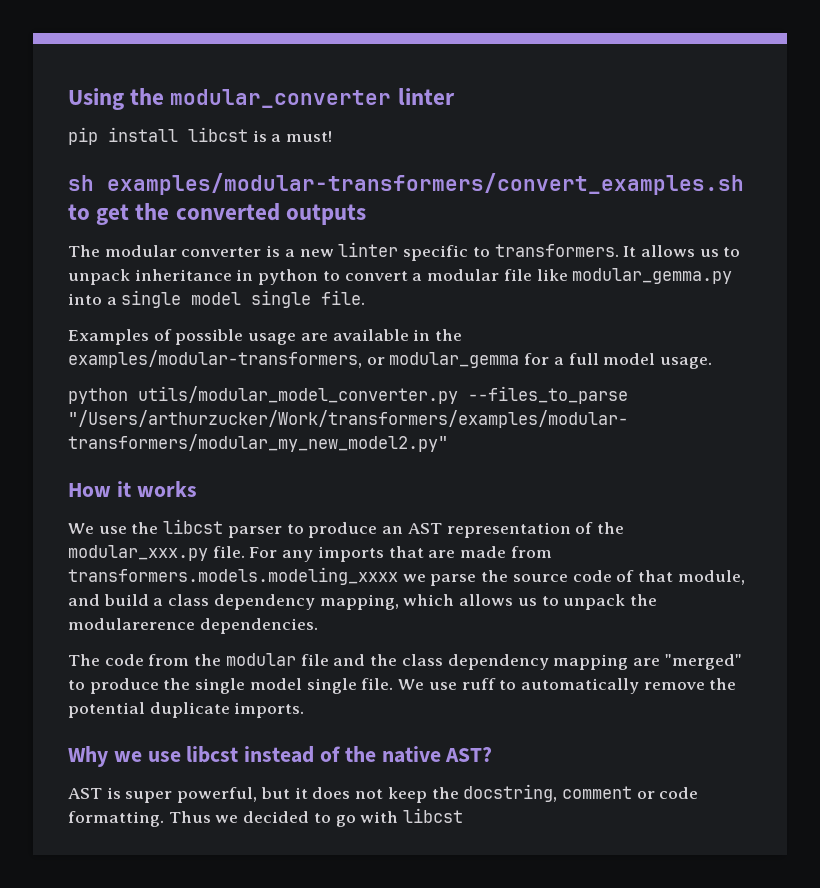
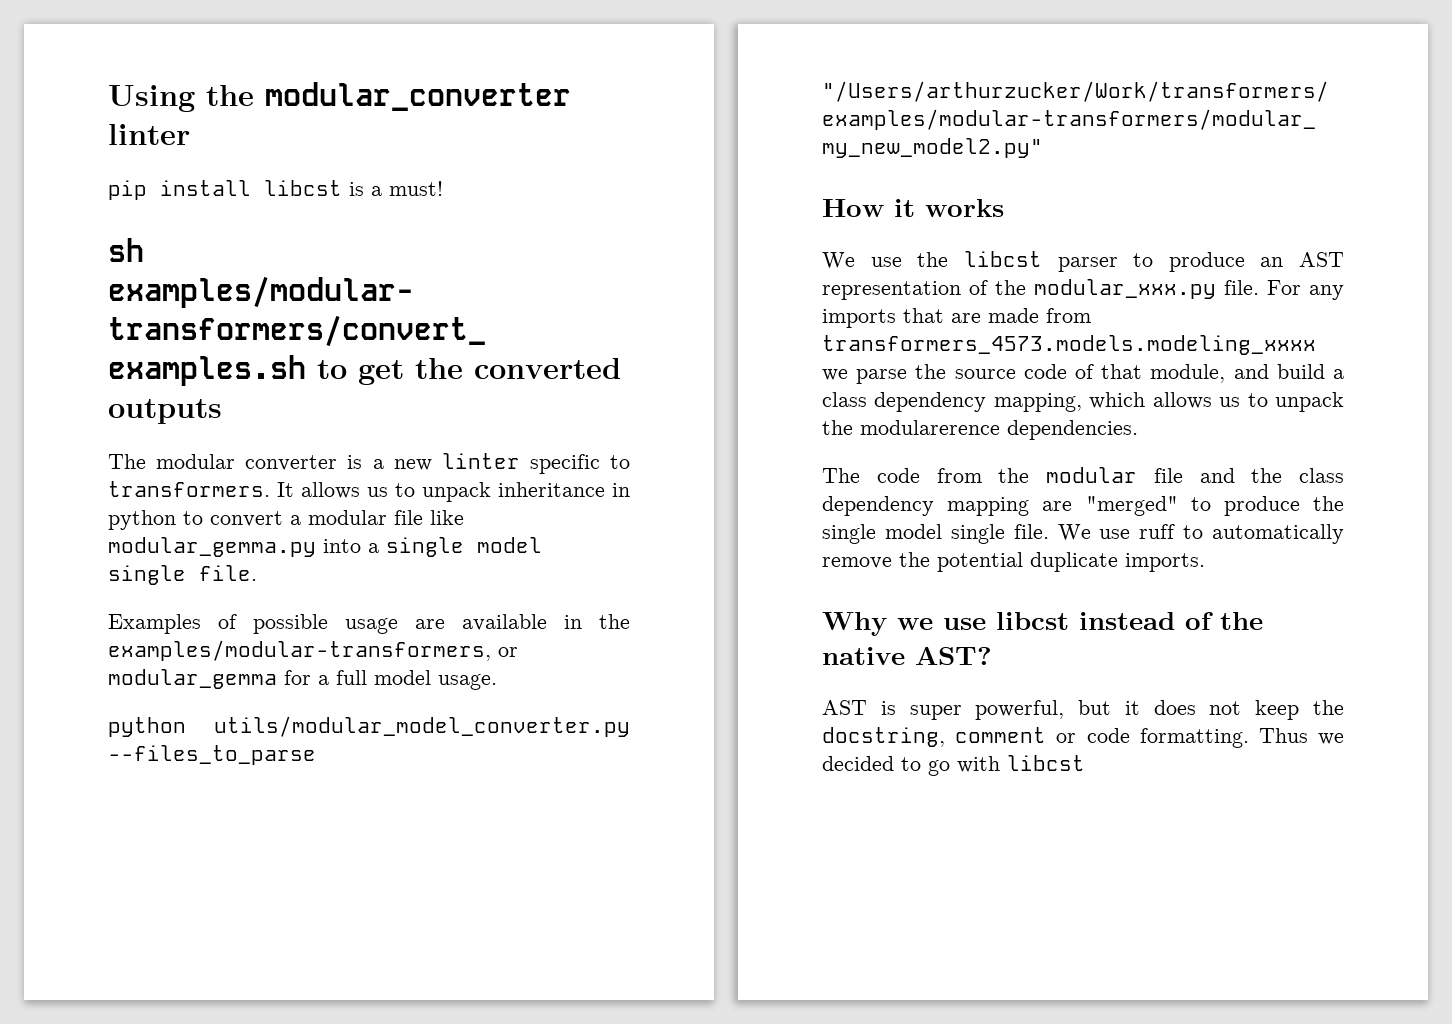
- For any imports that are made from transformers.models.modeling_xxxx we parse the source code of that module, and build a class dependency mapping, which allows us to unpack the modularerence dependencies.
+ For any imports that are made from transformers_4573.models.modeling_xxxx we parse the source code of that module, and build a class dependency mapping, which allows us to unpack the modularerence dependencies.

